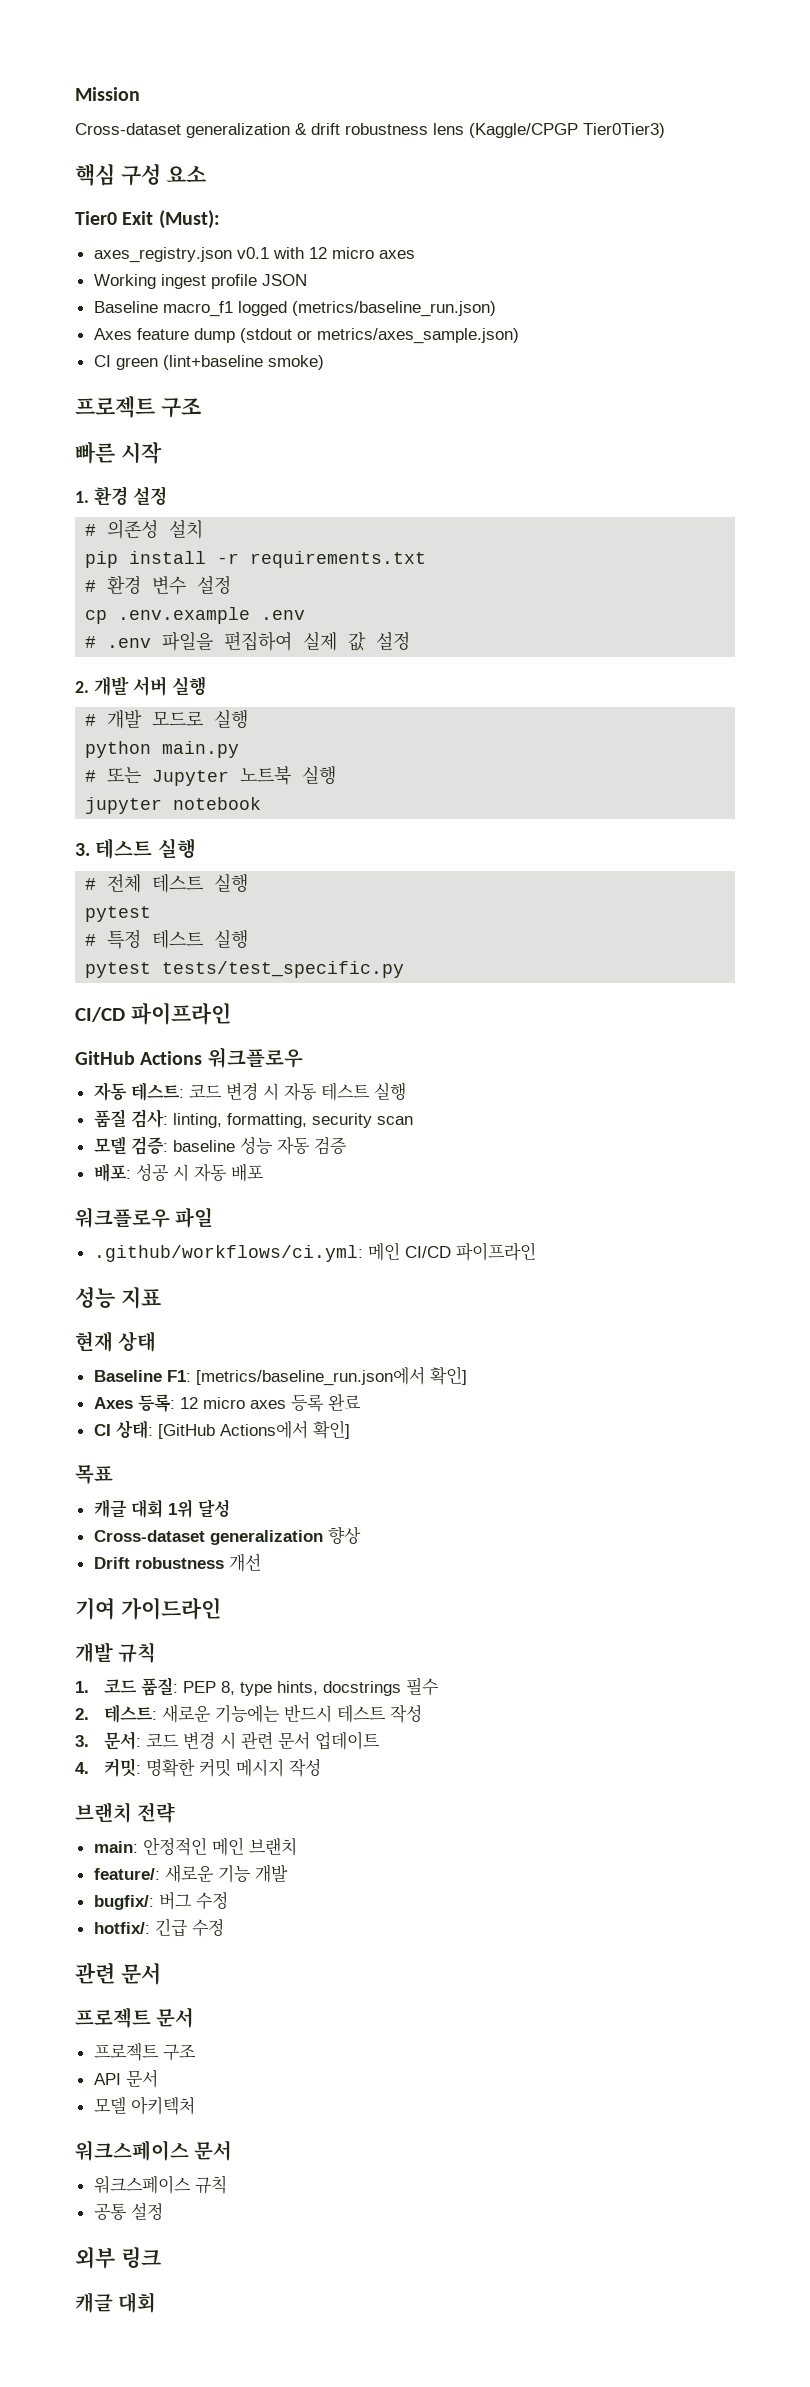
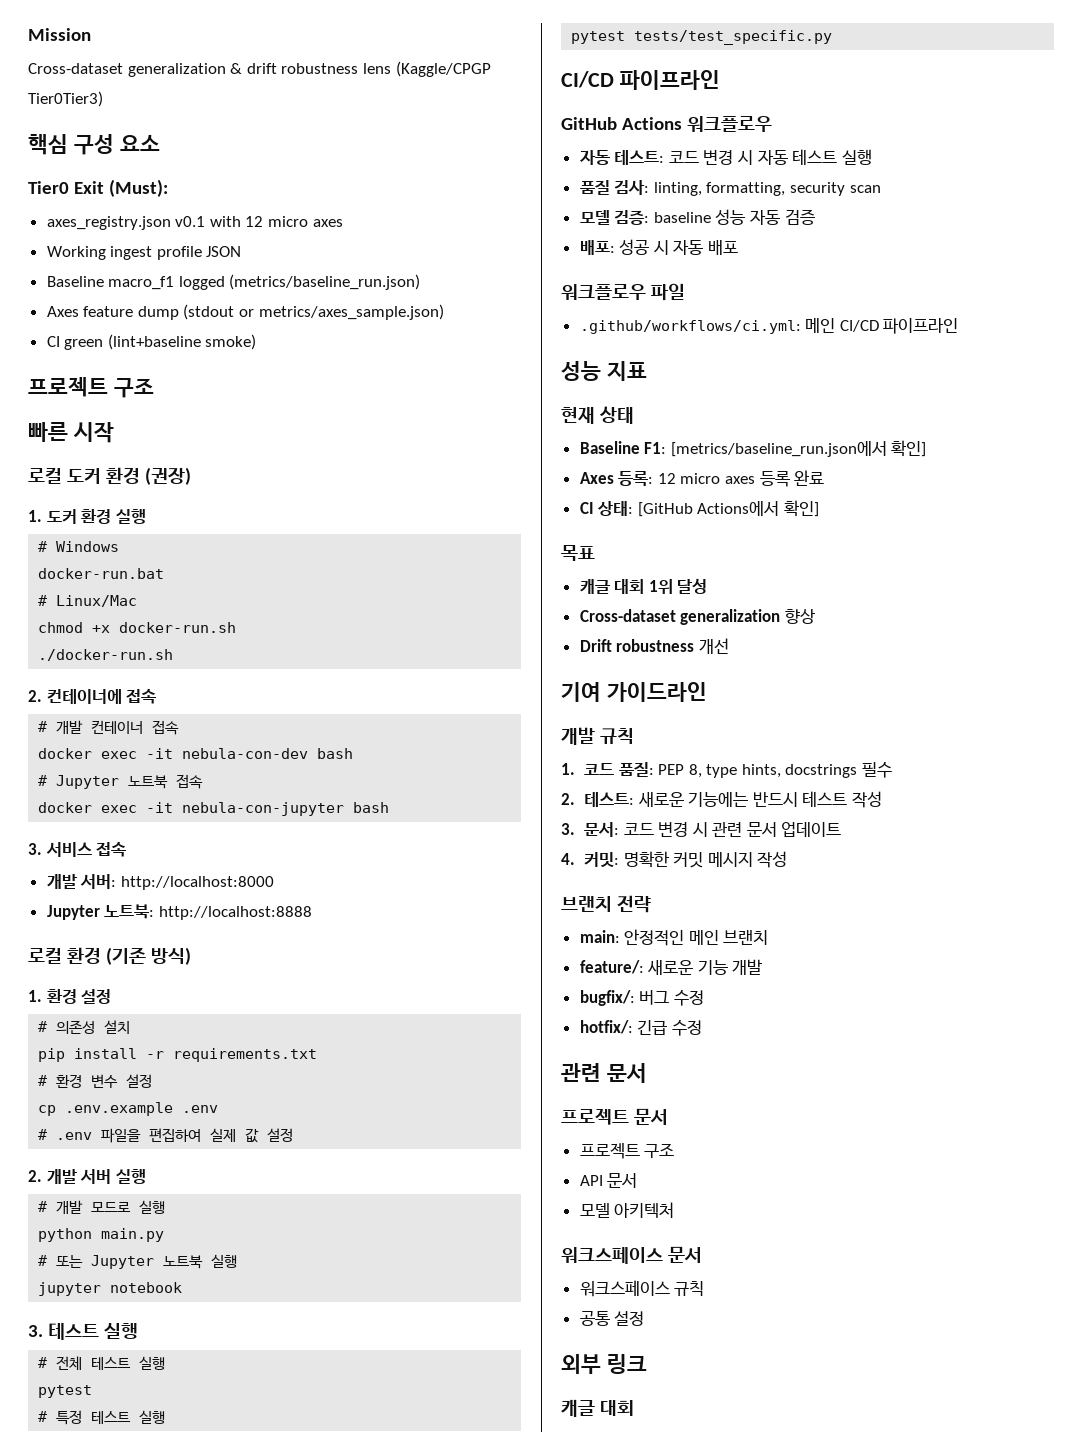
+ 로컬 도커 환경 (권장)
+ 1. 도커 환경 실행
+ # Windows
+ docker-run.bat
+ # Linux/Mac
+ chmod +x docker-run.sh
+ ./docker-run.sh
+ 2. 컨테이너에 접속
+ # 개발 컨테이너 접속
+ docker exec -it nebula-con-dev bash
+ # Jupyter 노트북 접속
+ docker exec -it nebula-con-jupyter bash
+ 3. 서비스 접속
+ 개발 서버: http://localhost:8000
+ Jupyter 노트북: http://localhost:8888
+ 로컬 환경 (기존 방식)

